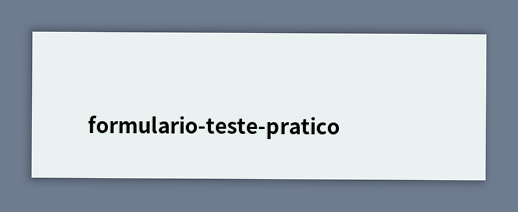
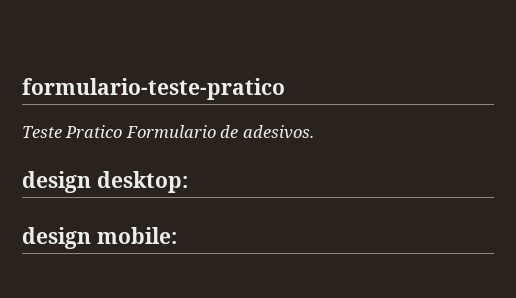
+ Teste Pratico Formulario de adesivos.
+ design desktop:
+ design mobile:

